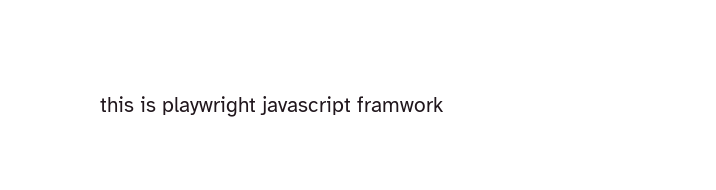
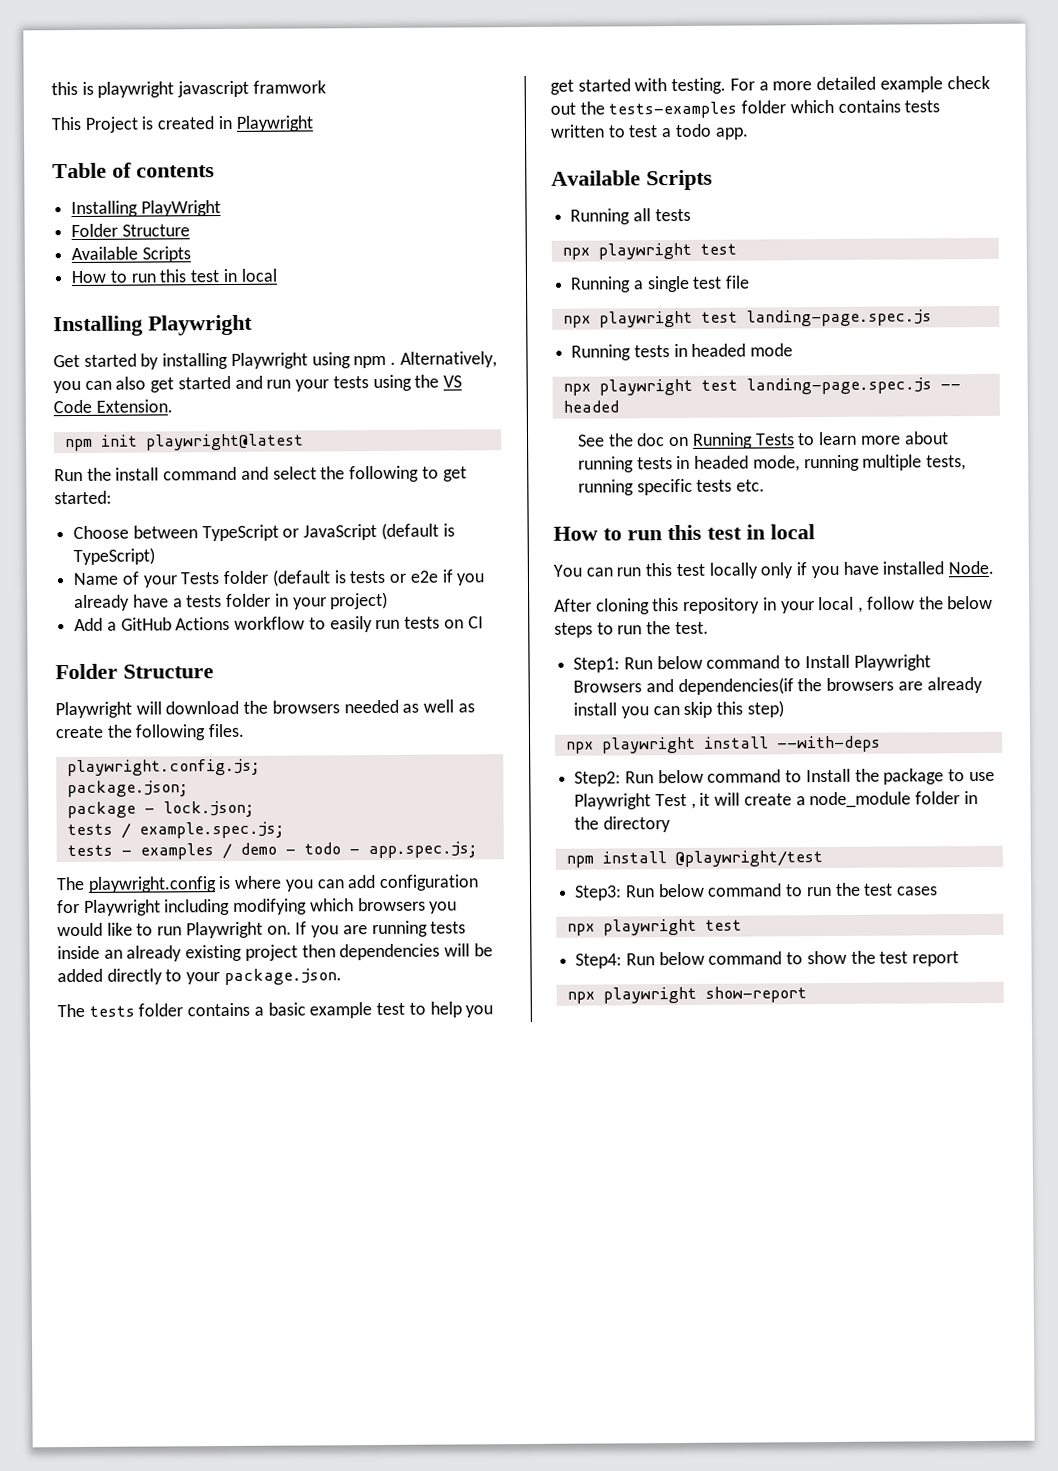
+ This Project is created in Playwright
+ Table of contents
+ Installing PlayWright
+ Folder Structure
+ Available Scripts
+ How to run this test in local
+ Installing Playwright
+ Get started by installing Playwright using npm . Alternatively, you can also get started and run your tests using the VS Code Extension.
+ npm init playwright@latest
+ Run the install command and select the following to get started:
+ Choose between TypeScript or JavaScript (default is TypeScript)
+ Name of your Tests folder (default is tests or e2e if you already have a tests folder in your project)
+ Add a GitHub Actions workflow to easily run tests on CI
+ Folder Structure
+ Playwright will download the browsers needed as well as create the following files.
+ playwright.config.js;
+ package.json;
+ package - lock.json;
+ tests / example.spec.js;
+ tests - examples / demo - todo - app.spec.js;
+ The playwright.config is where you can add configuration for Playwright including modifying which browsers you would like to run Playwright on. If you are running tests inside an already existing project then dependencies will be added directly to your package.json.
+ The tests folder contains a basic example test to help you get started with testing. For a more detailed example check out the tests-examples folder which contains tests written to test a todo app.
+ Available Scripts
+ Running all tests
+ npx playwright test
+ Running a single test file
+ npx playwright test landing-page.spec.js
+ Running tests in headed mode
+ npx playwright test landing-page.spec.js -- headed
+ See the doc on Running Tests to learn more about running tests in headed mode, running multiple tests, running specific tests etc.
+ How to run this test in local
+ You can run this test locally only if you have installed Node.
+ After cloning this repository in your local , follow the below steps to run the test.
+ Step1: Run below command to Install Playwright Browsers and dependencies(if the browsers are already install you can skip this step)
+ npx playwright install --with-deps
+ Step2: Run below command to Install the package to use Playwright Test , it will create a node_module folder in the directory
+ npm install @playwright/test
+ Step3: Run below command to run the test cases
+ npx playwright test
+ Step4: Run below command to show the test report
+ npx playwright show-report

